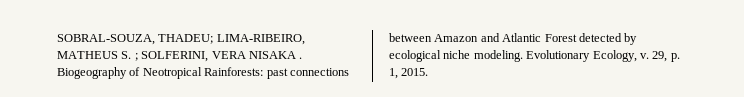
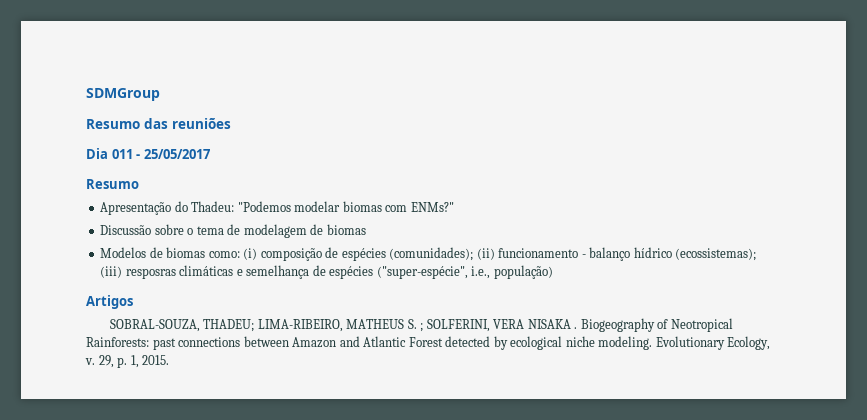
+ SDMGroup
+ Resumo das reuniões
+ Dia 011 - 25/05/2017
+ Resumo
+ Apresentação do Thadeu: "Podemos modelar biomas com ENMs?"
+ Discussão sobre o tema de modelagem de biomas
+ Modelos de biomas como: (i) composição de espécies (comunidades); (ii) funcionamento - balanço hídrico (ecossistemas); (iii) resposras climáticas e semelhança de espécies ("super-espécie", i.e., população)
+ Artigos

